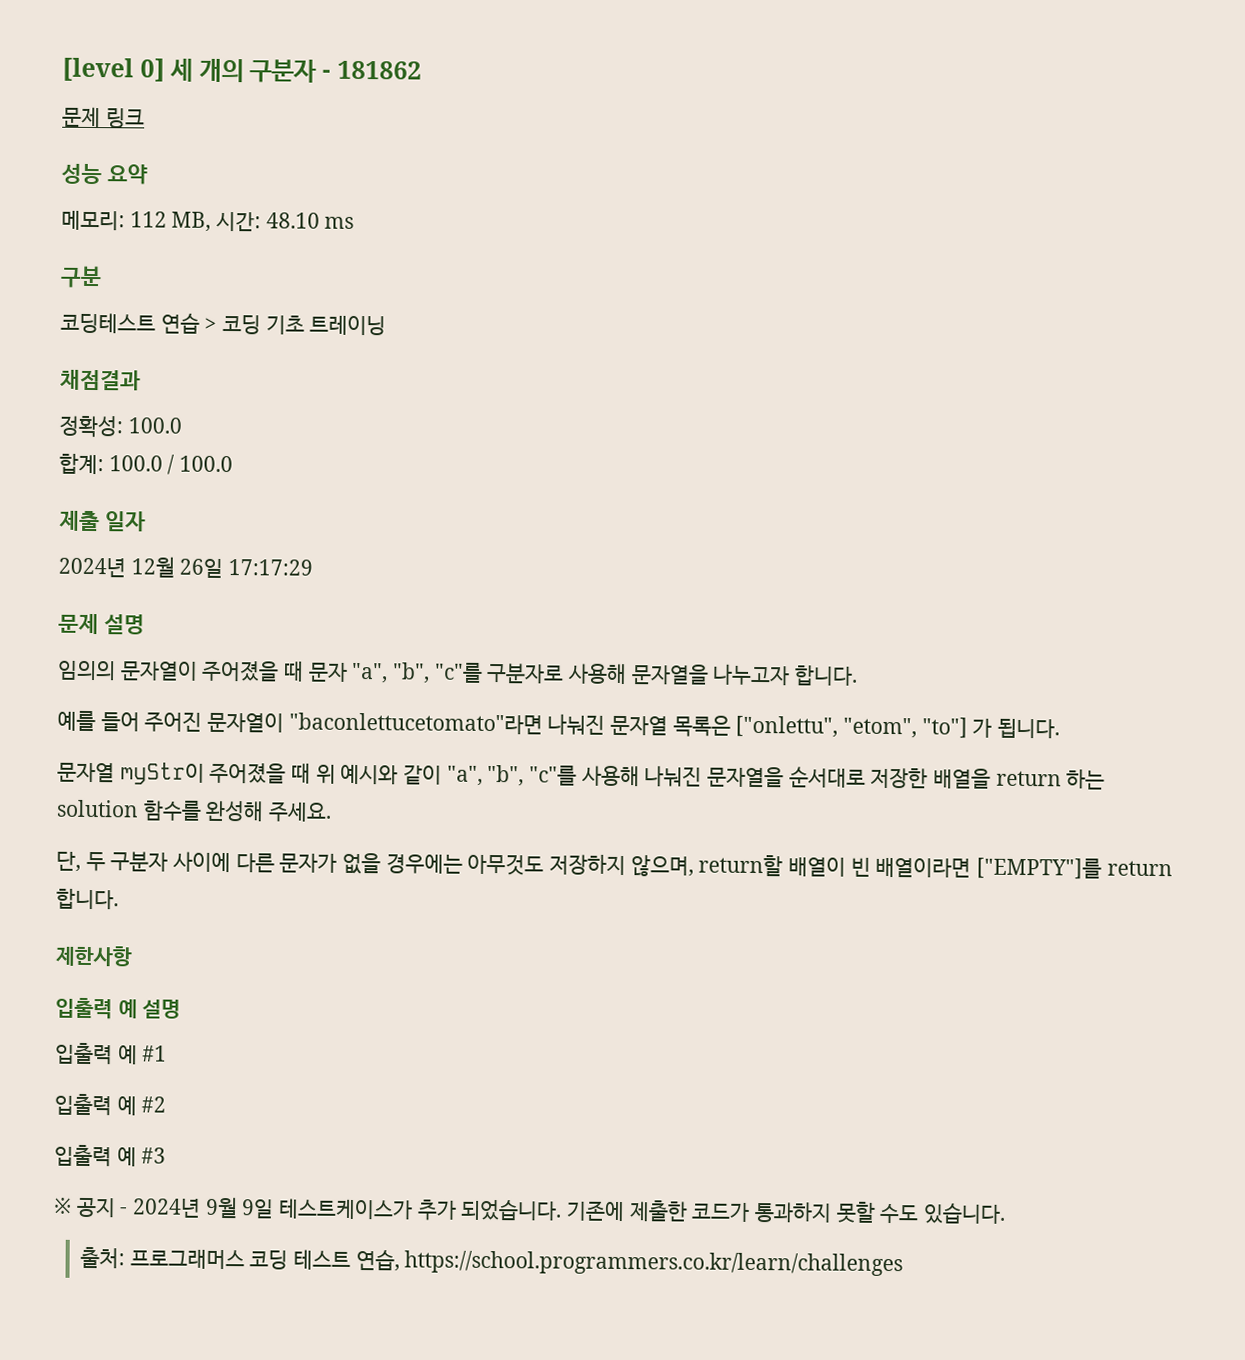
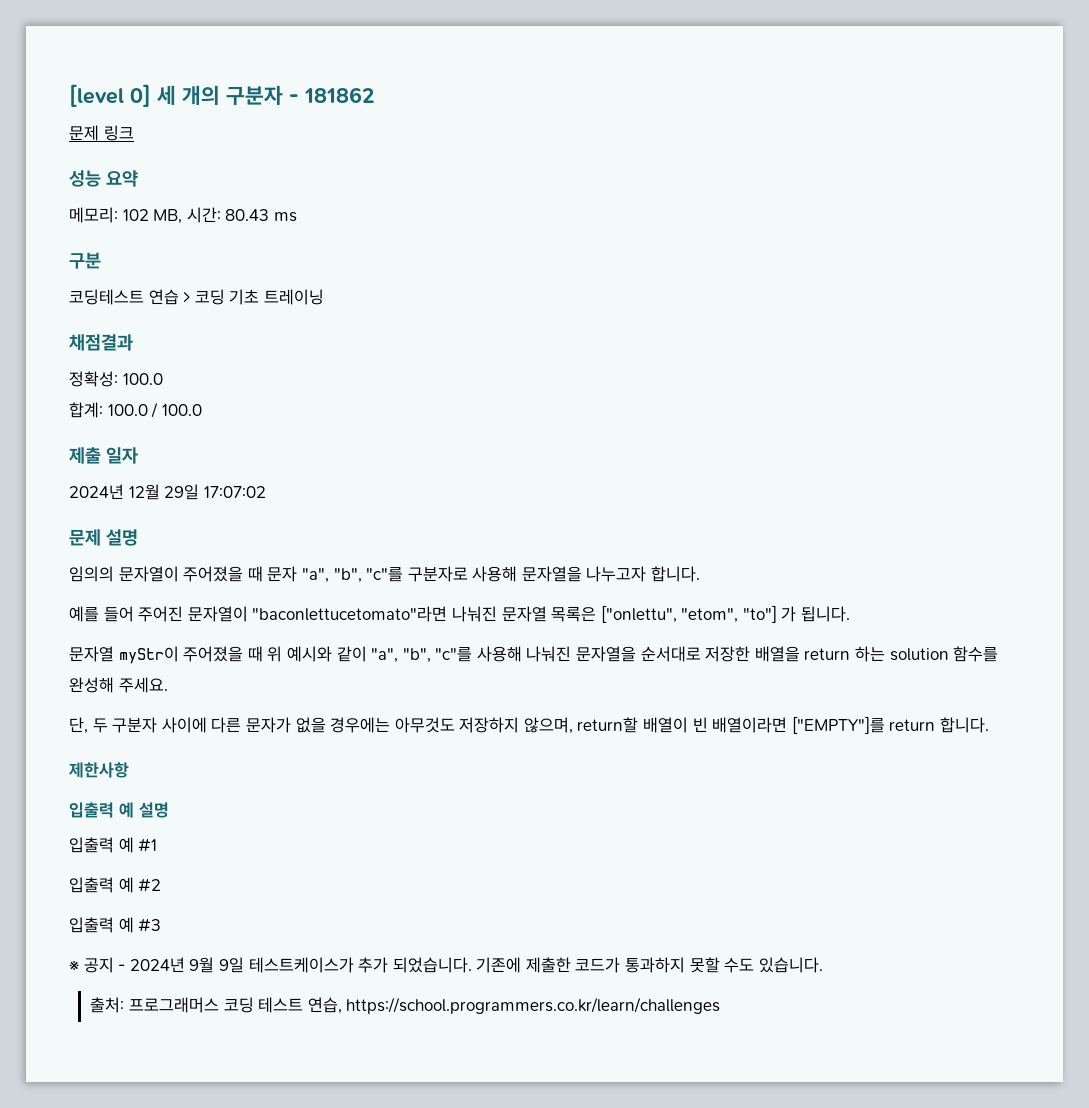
- 메모리: 112 MB, 시간: 48.10 ms
+ 메모리: 102 MB, 시간: 80.43 ms
- 2024년 12월 26일 17:17:29
+ 2024년 12월 29일 17:07:02

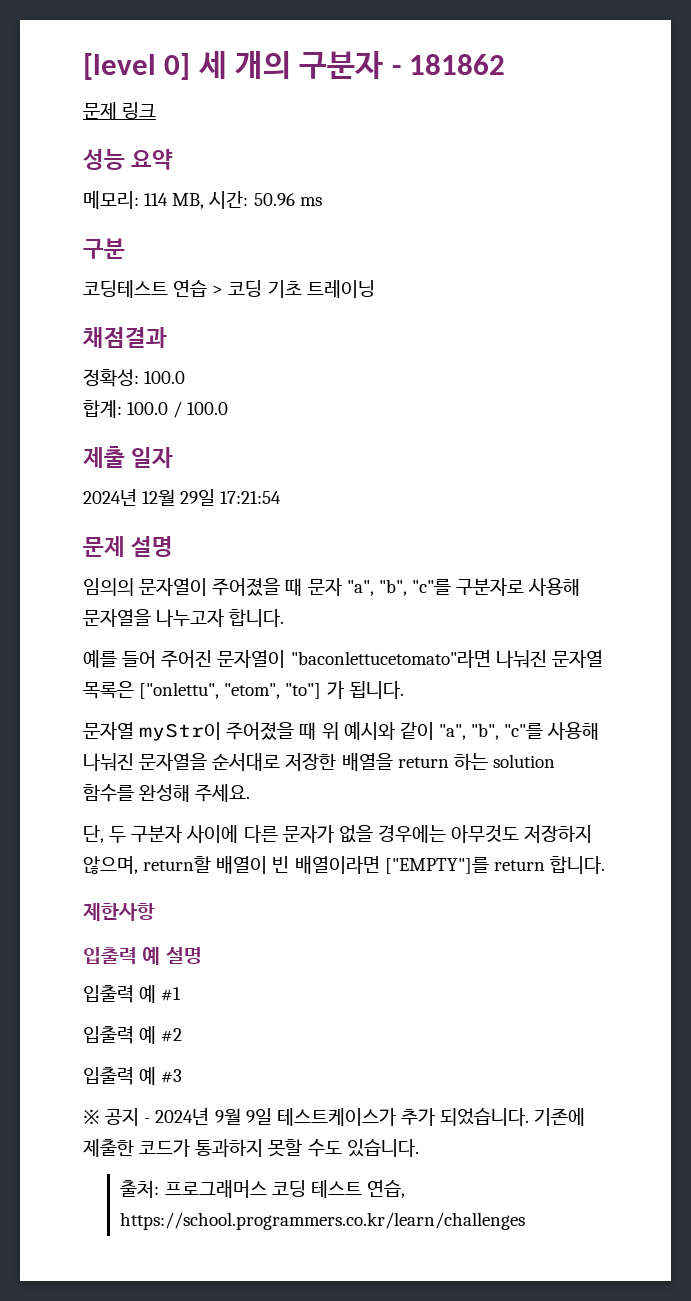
- 메모리: 102 MB, 시간: 80.43 ms
+ 메모리: 114 MB, 시간: 50.96 ms
- 2024년 12월 29일 17:07:02
+ 2024년 12월 29일 17:21:54

